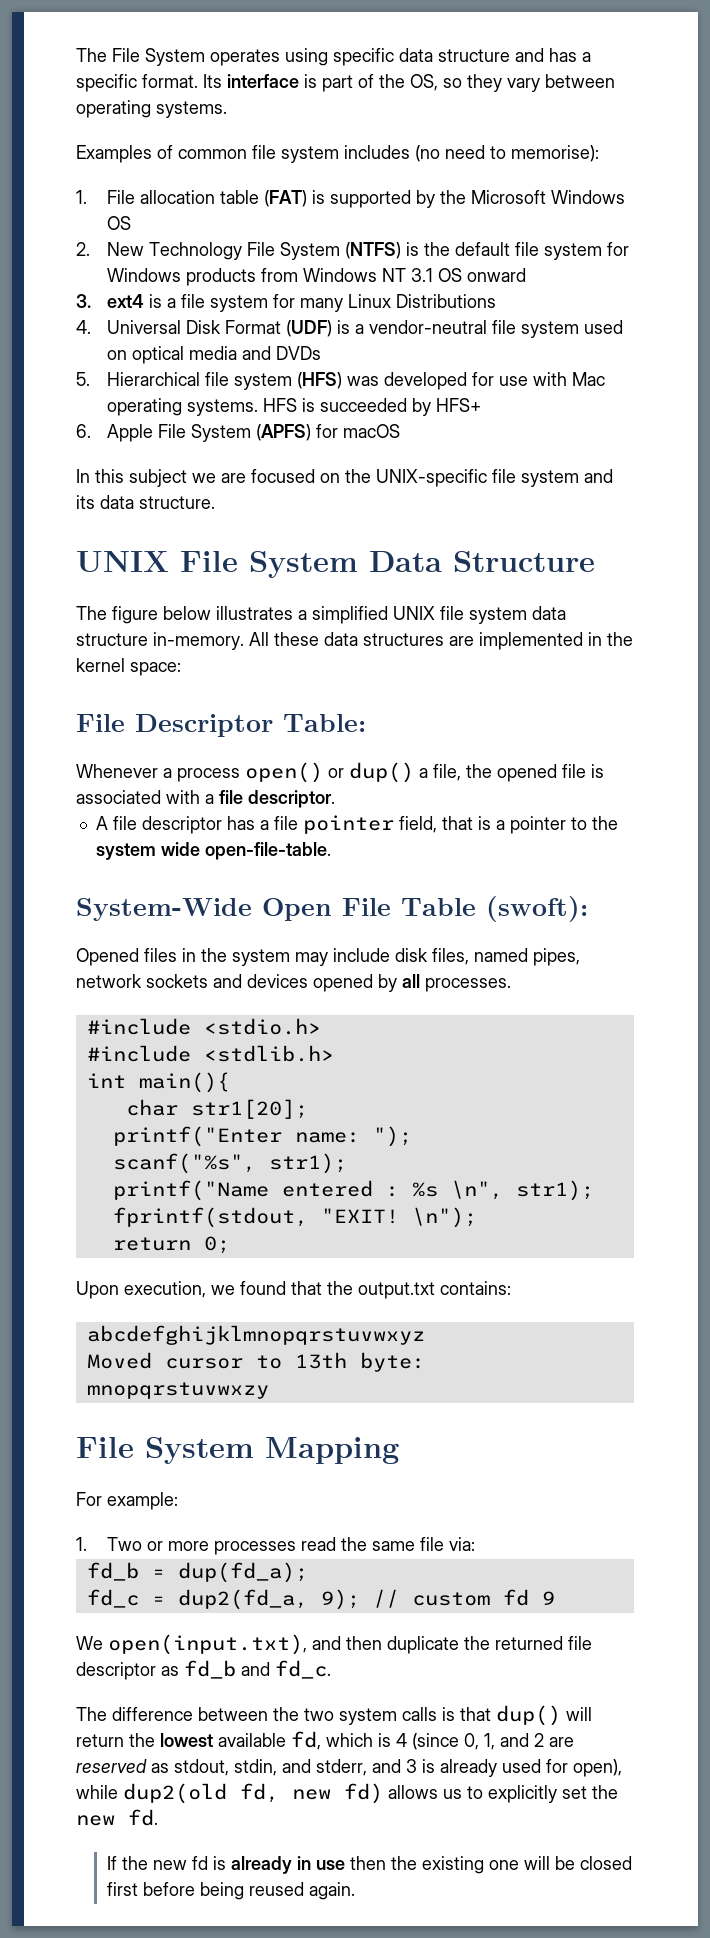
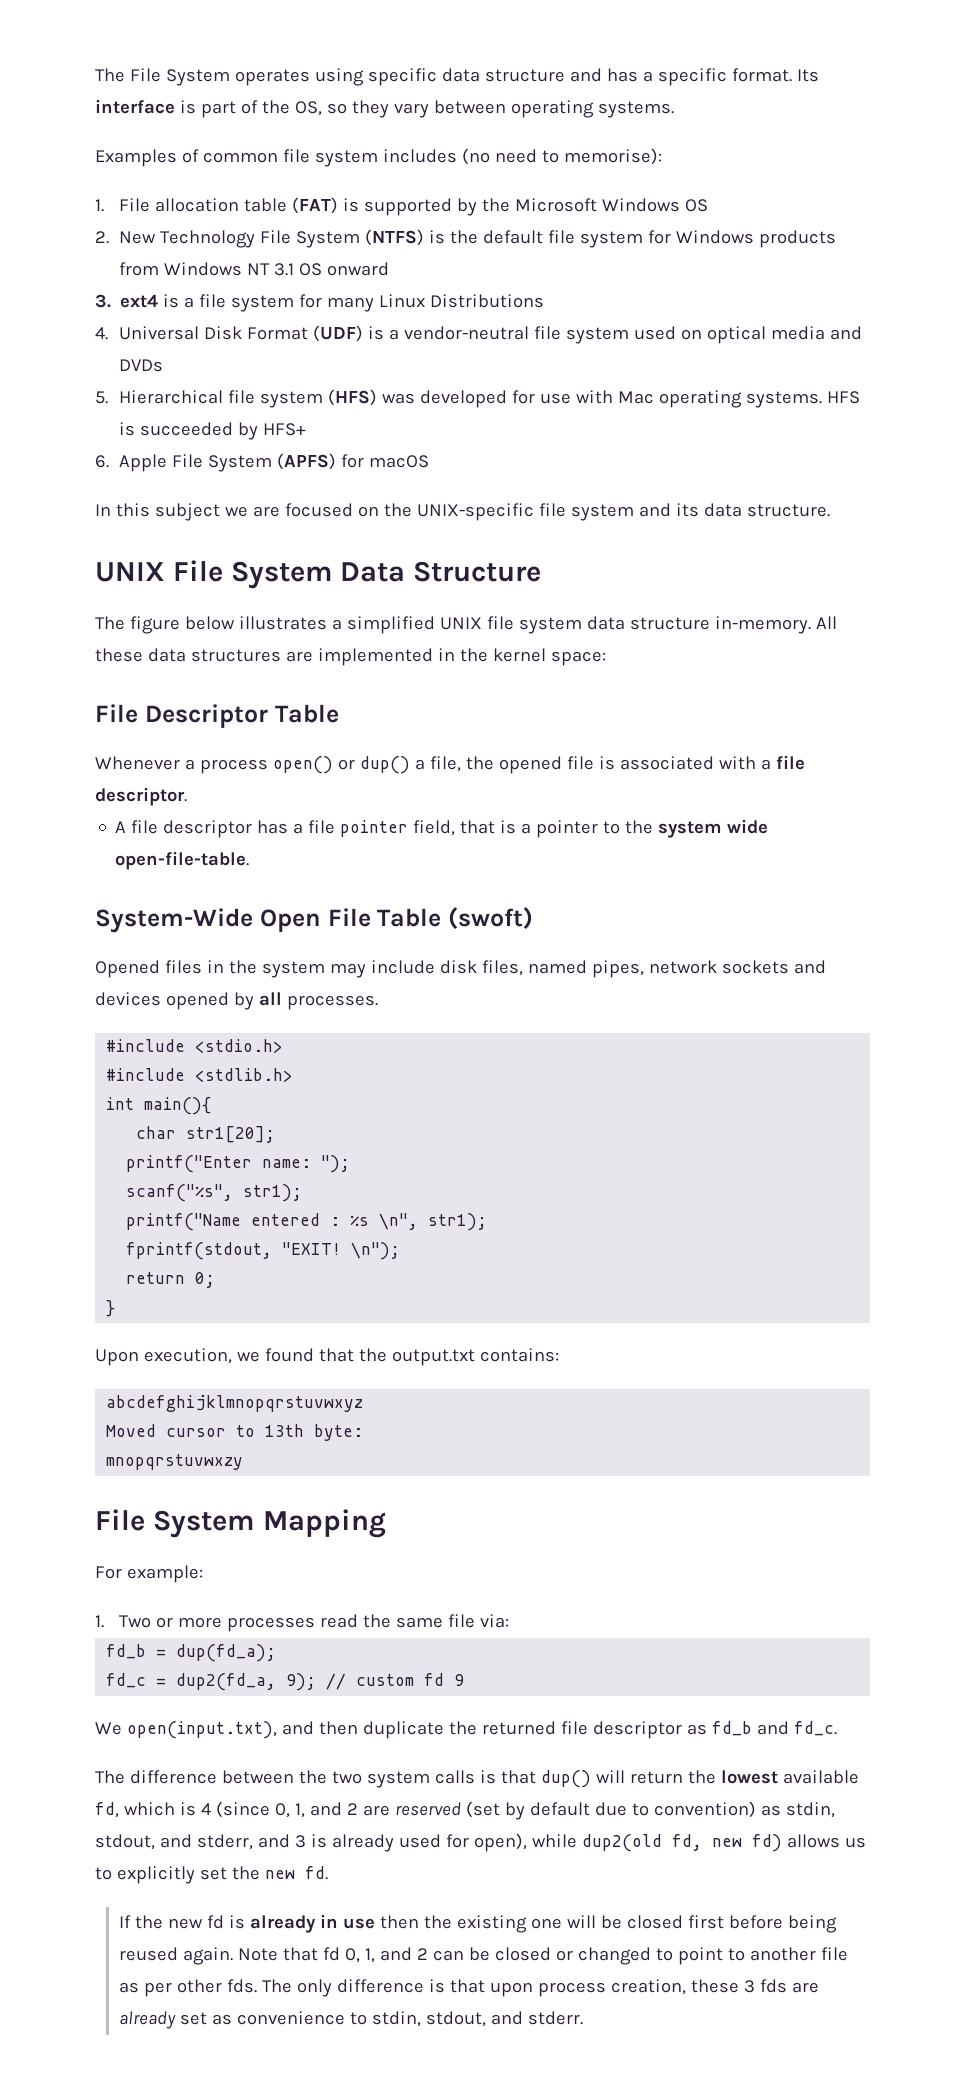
- File Descriptor Table:
+ File Descriptor Table
- System-Wide Open File Table (swoft):
+ System-Wide Open File Table (swoft)
+ }
- The difference between the two system calls is that dup() will return the lowest available fd, which is 4 (since 0, 1, and 2 are reserved as stdout, stdin, and stderr, and 3 is already used for open), while dup2(old fd, new fd) allows us to explicitly set the new fd.
+ The difference between the two system calls is that dup() will return the lowest available fd, which is 4 (since 0, 1, and 2 are reserved (set by default due to convention) as stdin, stdout, and stderr, and 3 is already used for open), while dup2(old fd, new fd) allows us to explicitly set the new fd.
+ Note that fd 0, 1, and 2 can be closed or changed to point to another file as per other fds. The only difference is that upon process creation, these 3 fds are already set as convenience to stdin, stdout, and stderr.

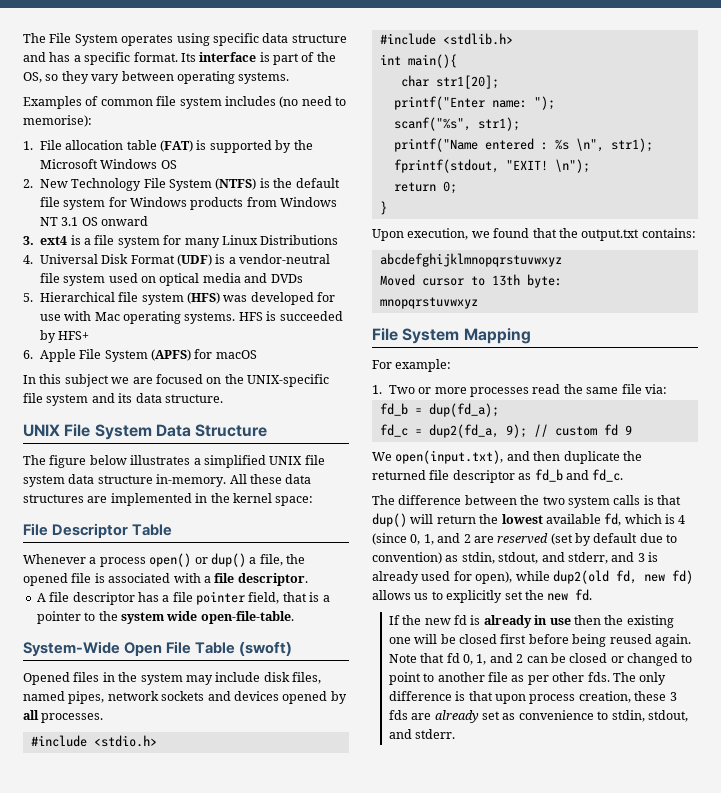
- mnopqrstuvwxzy
+ mnopqrstuvwxyz

